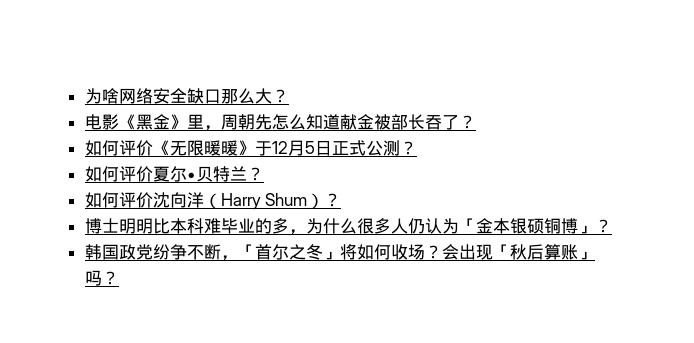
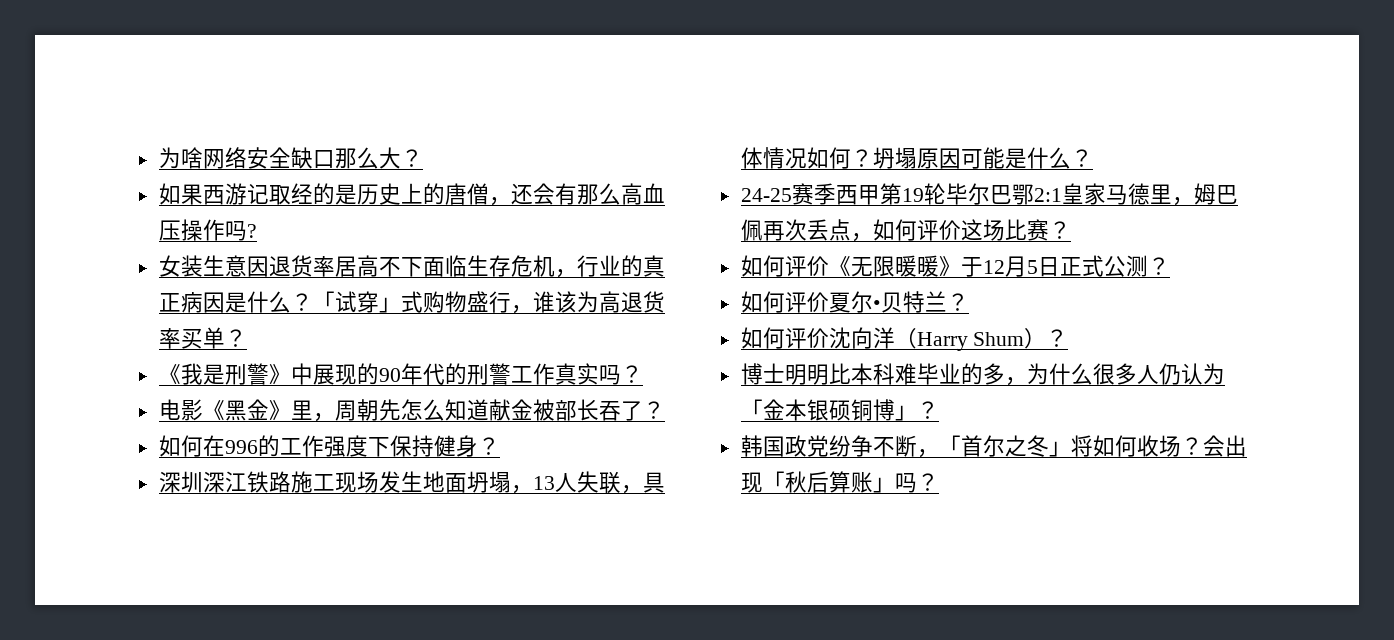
+ 如果西游记取经的是历史上的唐僧，还会有那么高血压操作吗?
+ 女装生意因退货率居高不下面临生存危机，行业的真正病因是什么？「试穿」式购物盛行，谁该为高退货率买单？
+ 《我是刑警》中展现的90年代的刑警工作真实吗？
+ 如何在996的工作强度下保持健身？
+ 深圳深江铁路施工现场发生地面坍塌，13人失联，具体情况如何？坍塌原因可能是什么？
+ 24-25赛季西甲第19轮毕尔巴鄂2:1皇家马德里，姆巴佩再次丢点，如何评价这场比赛？

